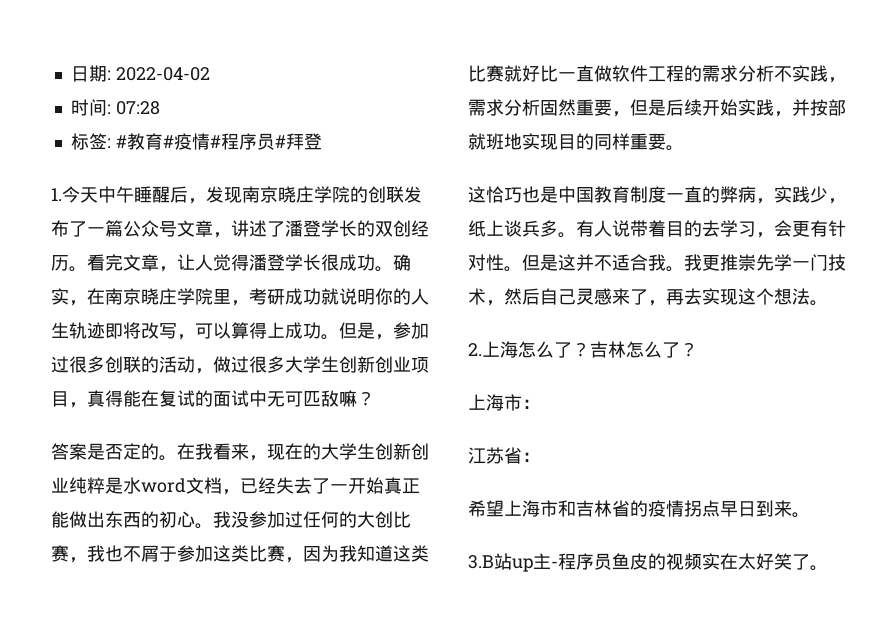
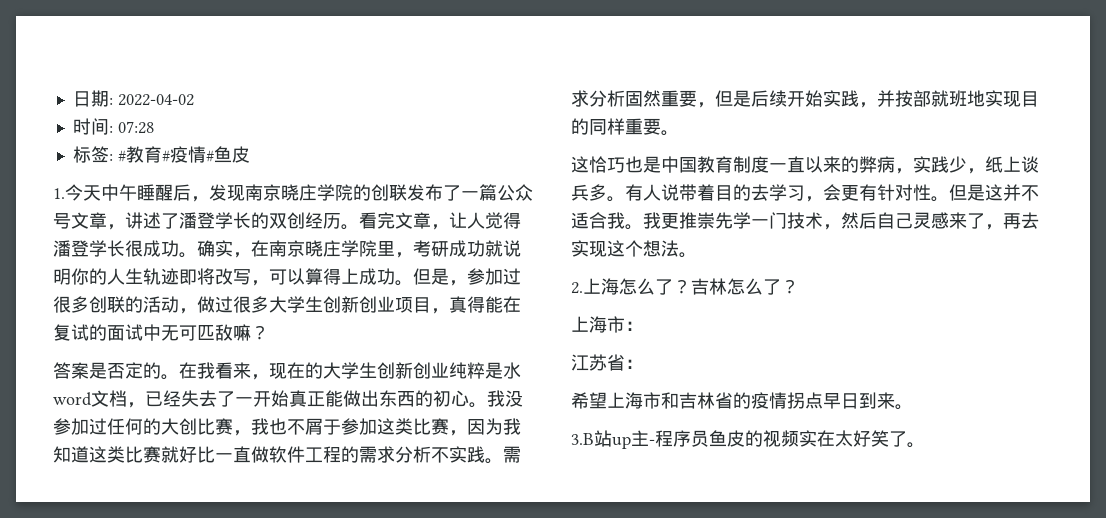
- 标签: #教育#疫情#程序员#拜登
+ 标签: #教育#疫情#鱼皮
- 我没参加过任何的大创比赛，我也不屑于参加这类比赛，因为我知道这类比赛就好比一直做软件工程的需求分析不实践，需求分析固然重要，但是后续开始实践，并按部就班地实现目的同样重要。
+ 我没参加过任何的大创比赛，我也不屑于参加这类比赛，因为我知道这类比赛就好比一直做软件工程的需求分析不实践。需求分析固然重要，但是后续开始实践，并按部就班地实现目的同样重要。
- 这恰巧也是中国教育制度一直的弊病，实践少，纸上谈兵多。
+ 这恰巧也是中国教育制度一直以来的弊病，实践少，纸上谈兵多。

